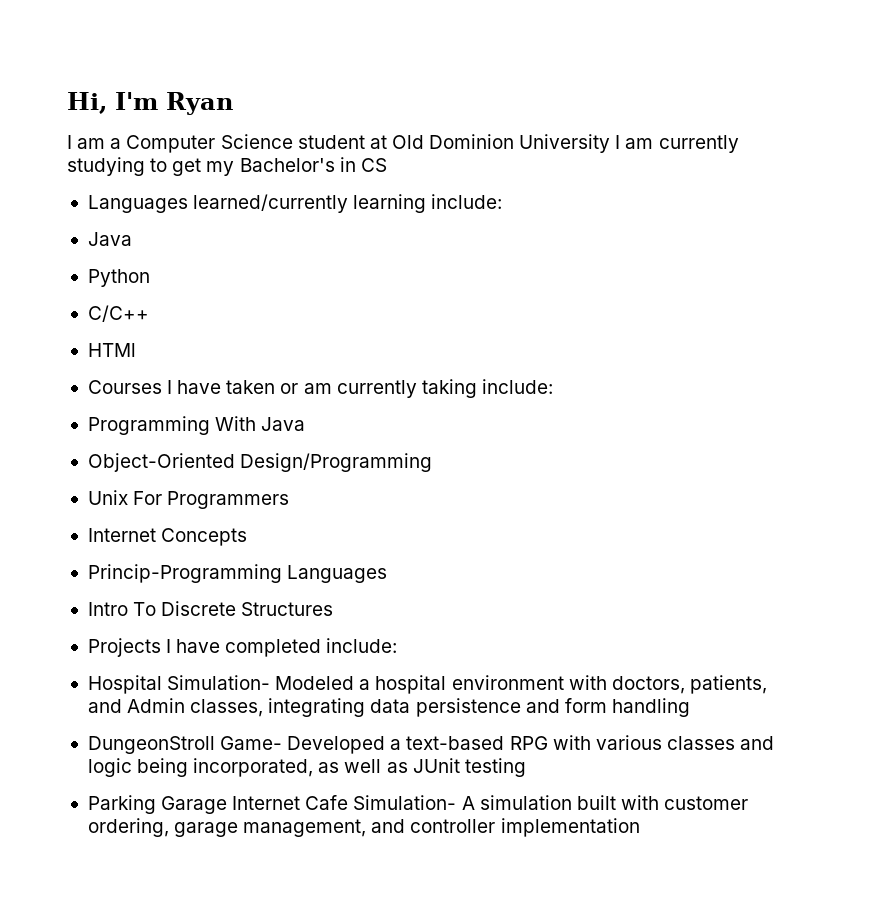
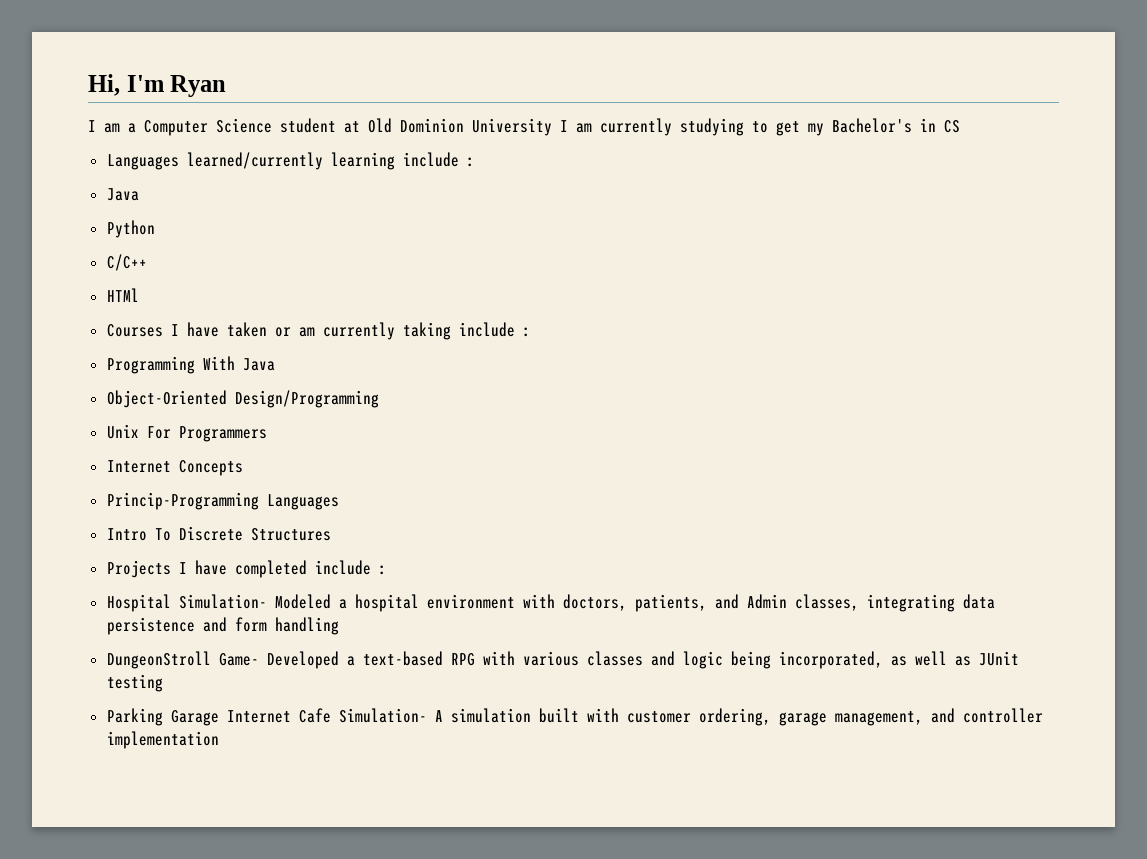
- Languages learned/currently learning include:
+ Languages learned/currently learning include :
- Courses I have taken or am currently taking include:
+ Courses I have taken or am currently taking include :
- Projects I have completed include:
+ Projects I have completed include :

